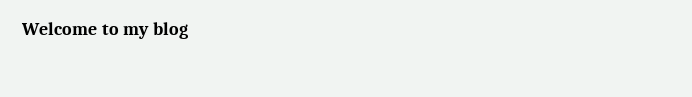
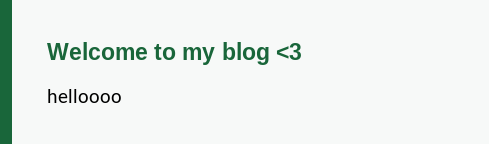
- Welcome to my blog
+ Welcome to my blog <3
+ helloooo

